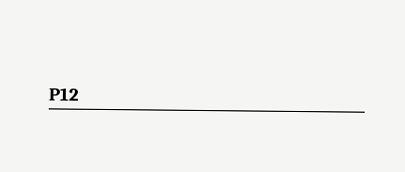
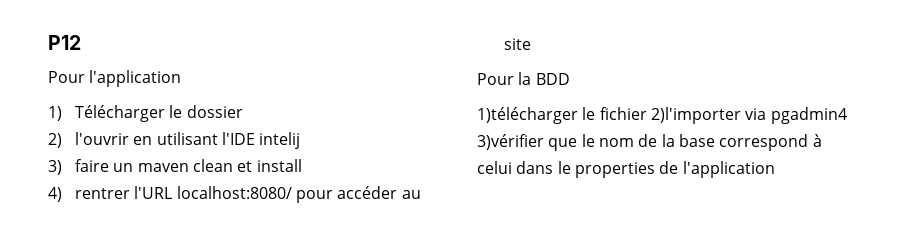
+ Pour l'application
+ 1) Télécharger le dossier
+ 2) l'ouvrir en utilisant l'IDE intelij
+ 3) faire un maven clean et install
+ 4) rentrer l'URL localhost:8080/ pour accéder au site
+ Pour la BDD
+ 1)télécharger le fichier 2)l'importer via pgadmin4 3)vérifier que le nom de la base correspond à celui dans le properties de l'application

